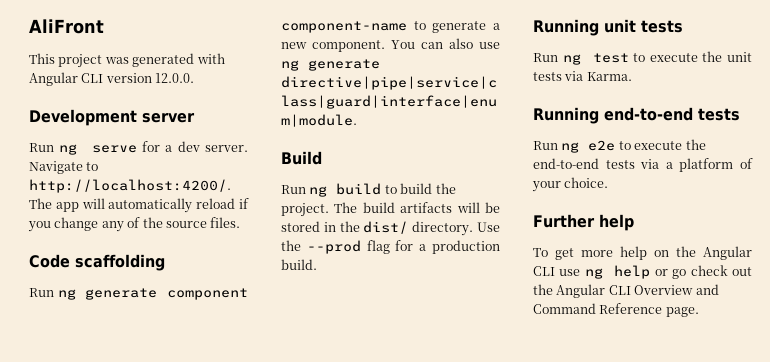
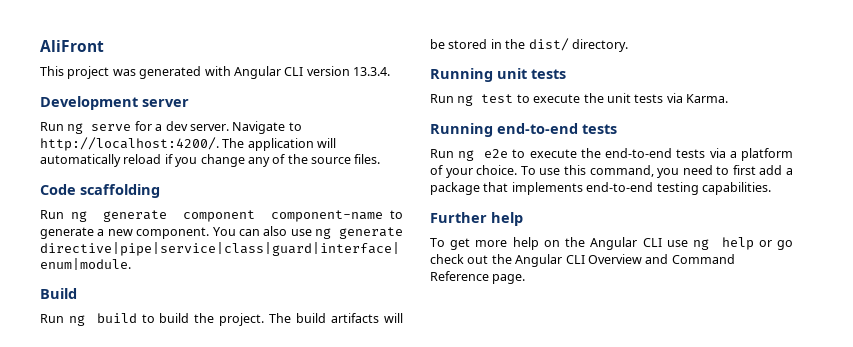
- This project was generated with Angular CLI version 12.0.0.
+ This project was generated with Angular CLI version 13.3.4.
- The app will automatically reload if you change any of the source files.
+ The application will automatically reload if you change any of the source files.
- Use the --prod flag for a production build.
+ To use this command, you need to first add a package that implements end-to-end testing capabilities.

